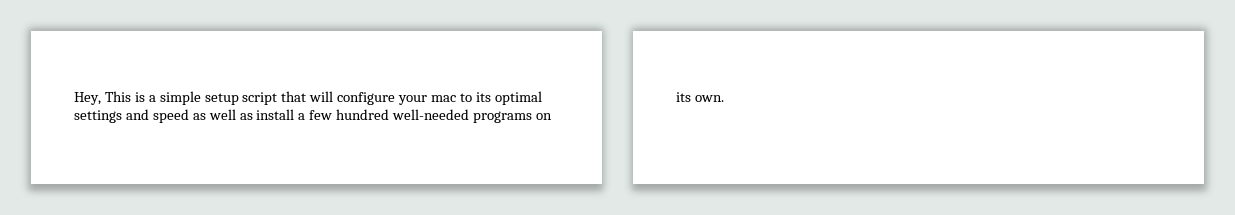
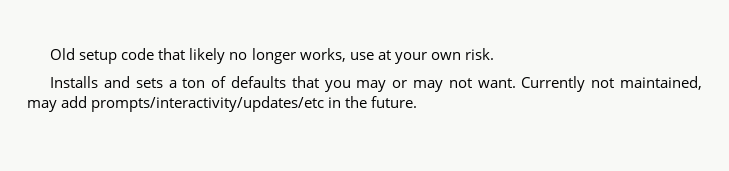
- Hey, This is a simple setup script that will configure your mac to its optimal settings and speed as well as install a few hundred well-needed programs on its own.
+ Old setup code that likely no longer works, use at your own risk.
+ Installs and sets a ton of defaults that you may or may not want. Currently not maintained, may add prompts/interactivity/updates/etc in the future.

